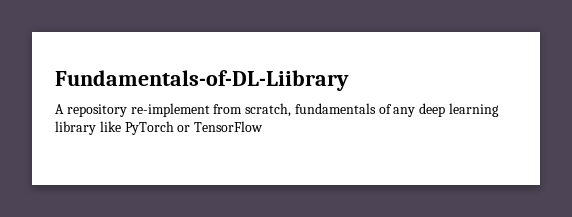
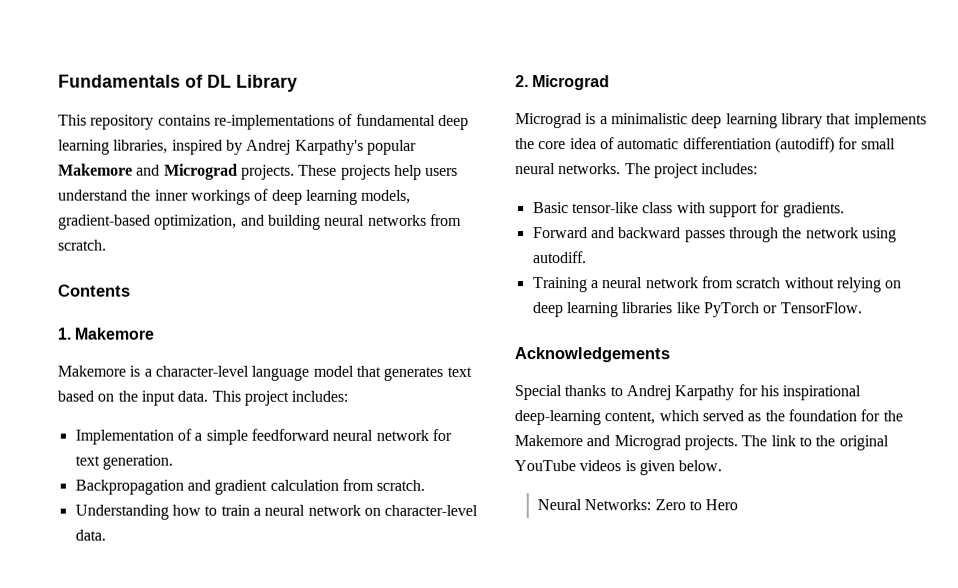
- Fundamentals-of-DL-Liibrary
- A repository re-implement from scratch, fundamentals of any deep learning library like PyTorch or TensorFlow
+ Fundamentals of DL Library
+ This repository contains re-implementations of fundamental deep learning libraries, inspired by Andrej Karpathy's popular Makemore and Micrograd projects. These projects help users understand the inner workings of deep learning models, gradient-based optimization, and building neural networks from scratch.
+ Contents
+ 1. Makemore
+ Makemore is a character-level language model that generates text based on the input data. This project includes:
+ Implementation of a simple feedforward neural network for text generation.
+ Backpropagation and gradient calculation from scratch.
+ Understanding how to train a neural network on character-level data.
+ 2. Micrograd
+ Micrograd is a minimalistic deep learning library that implements the core idea of automatic differentiation (autodiff) for small neural networks. The project includes:
+ Basic tensor-like class with support for gradients.
+ Forward and backward passes through the network using autodiff.
+ Training a neural network from scratch without relying on deep learning libraries like PyTorch or TensorFlow.
+ Acknowledgements
+ Special thanks to Andrej Karpathy for his inspirational deep-learning content, which served as the foundation for the Makemore and Micrograd projects. The link to the original YouTube videos is given below.
+ Neural Networks: Zero to Hero

